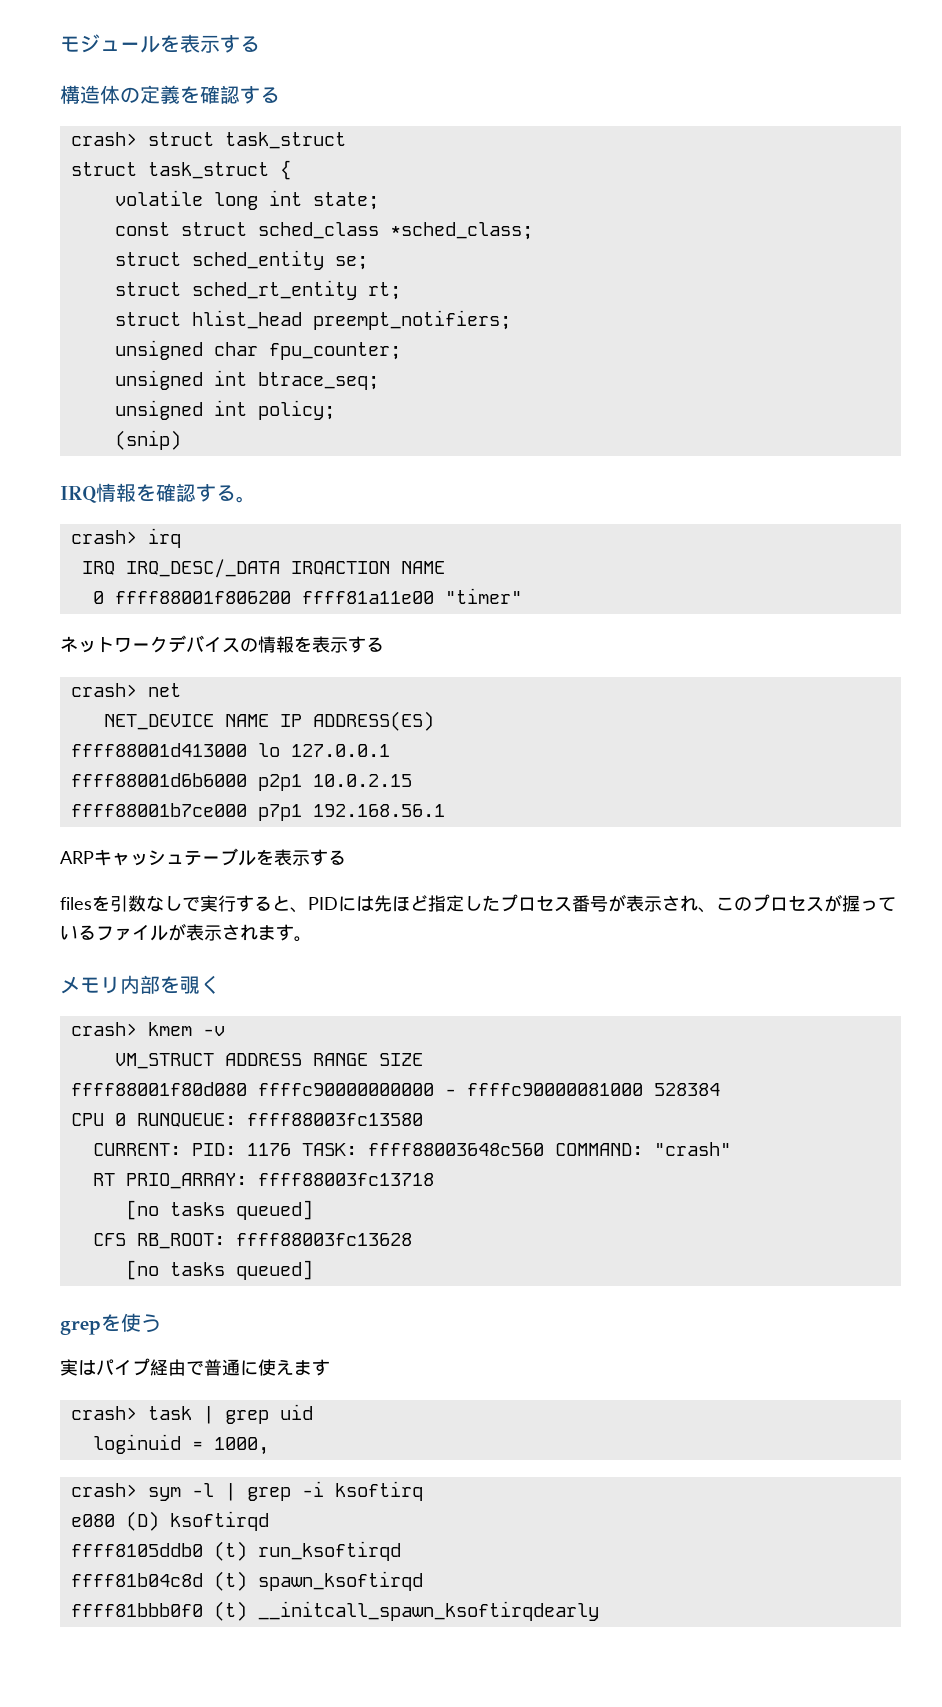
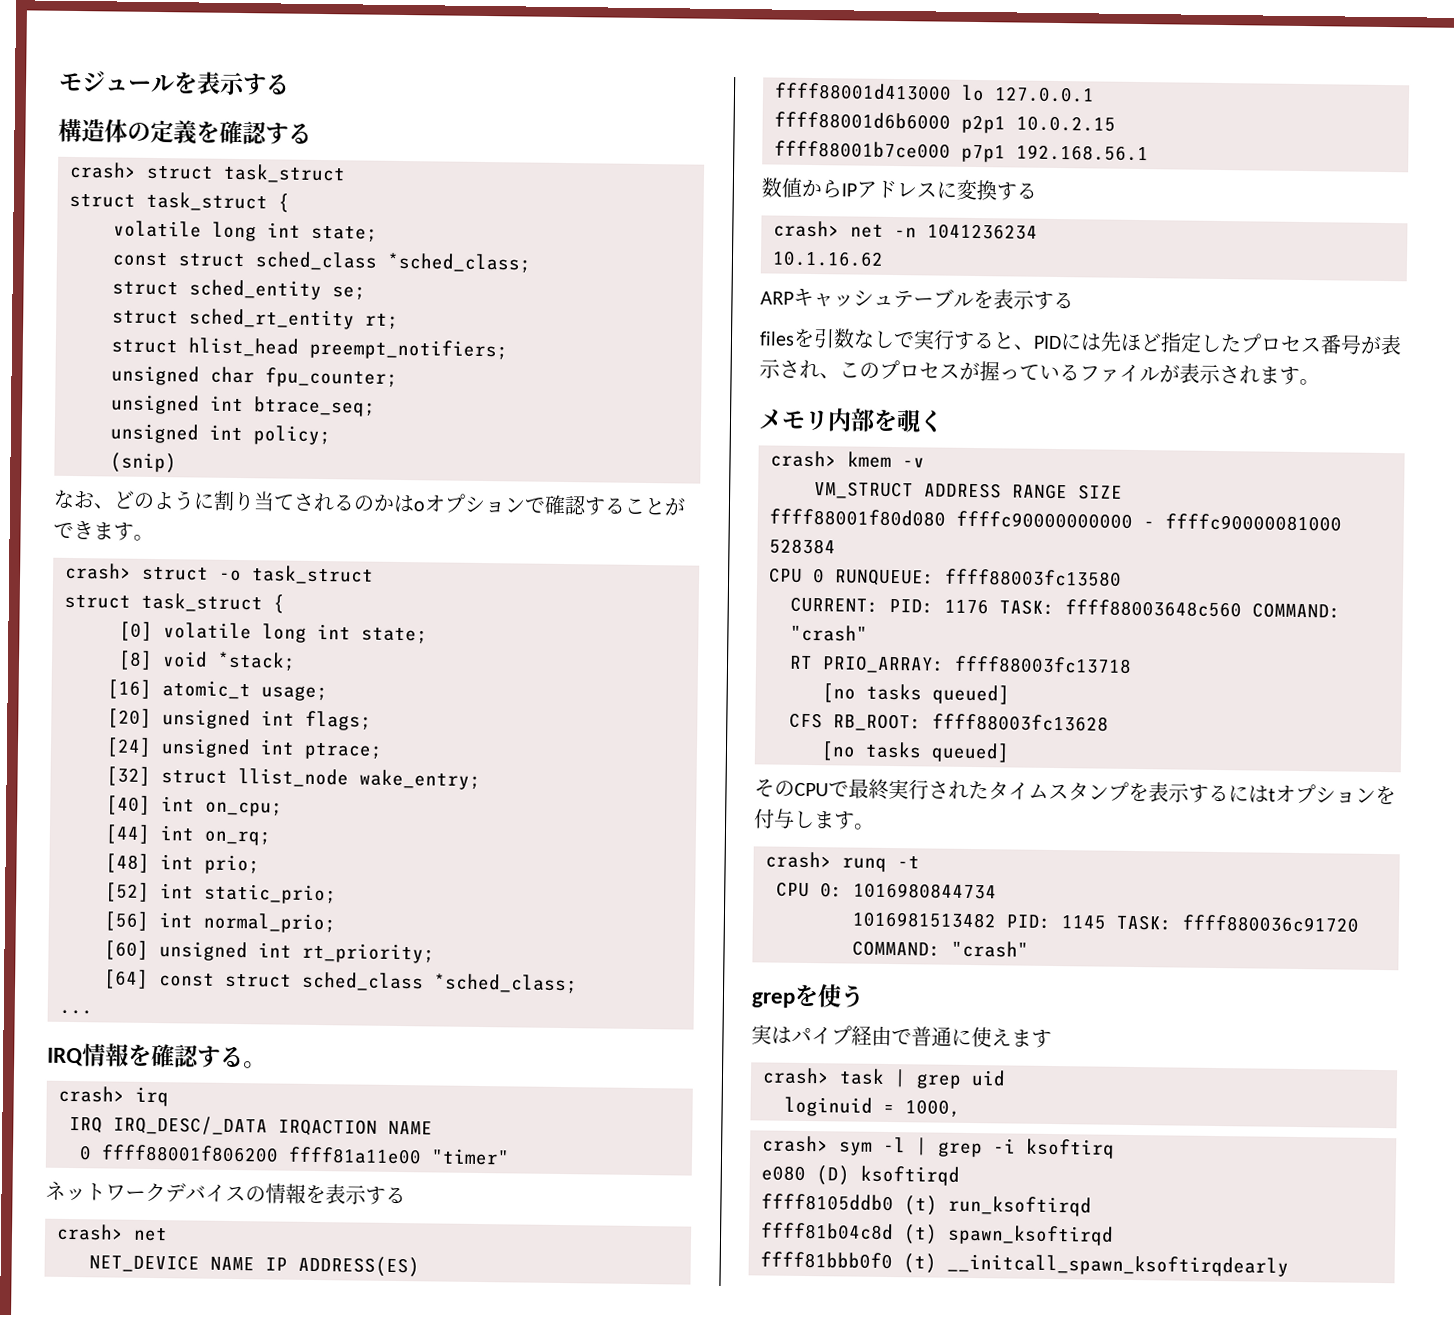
+ なお、どのように割り当てされるのかはoオプションで確認することができます。
+ crash> struct -o task_struct
+ struct task_struct {
+ [0] volatile long int state;
+ [8] void *stack;
+ [16] atomic_t usage;
+ [20] unsigned int flags;
+ [24] unsigned int ptrace;
+ [32] struct llist_node wake_entry;
+ [40] int on_cpu;
+ [44] int on_rq;
+ [48] int prio;
+ [52] int static_prio;
+ [56] int normal_prio;
+ [60] unsigned int rt_priority;
+ [64] const struct sched_class *sched_class;
+ ...
+ 数値からIPアドレスに変換する
+ crash> net -n 1041236234
+ 10.1.16.62
+ そのCPUで最終実行されたタイムスタンプを表示するにはtオプションを付与します。
+ crash> runq -t
+ CPU 0: 1016980844734
+ 1016981513482 PID: 1145 TASK: ffff880036c91720 COMMAND: "crash"

